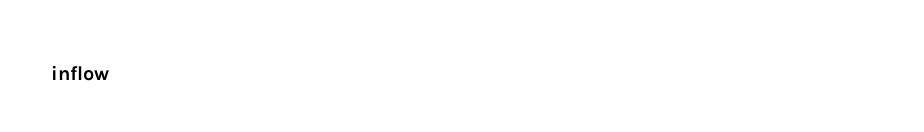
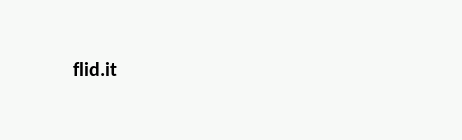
- inflow
+ flid.it

